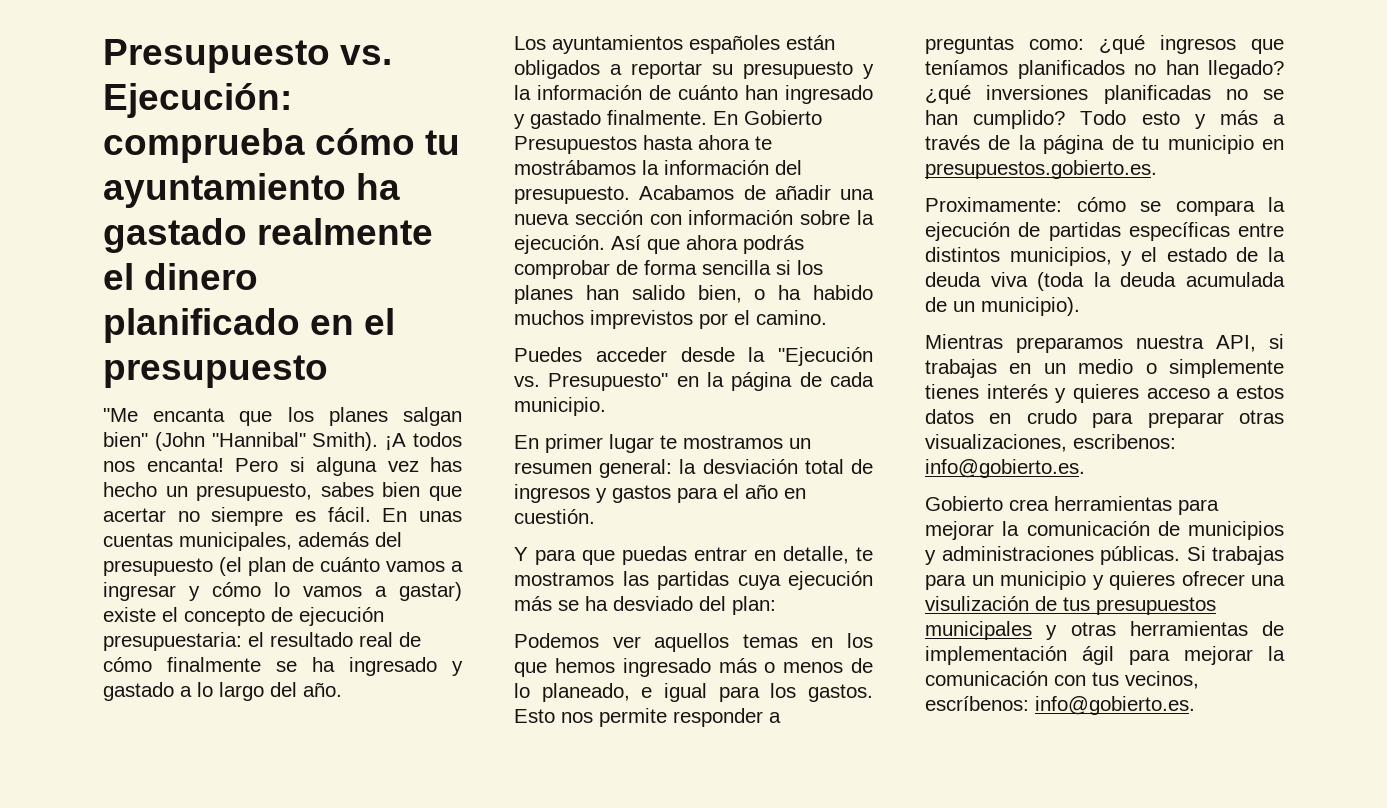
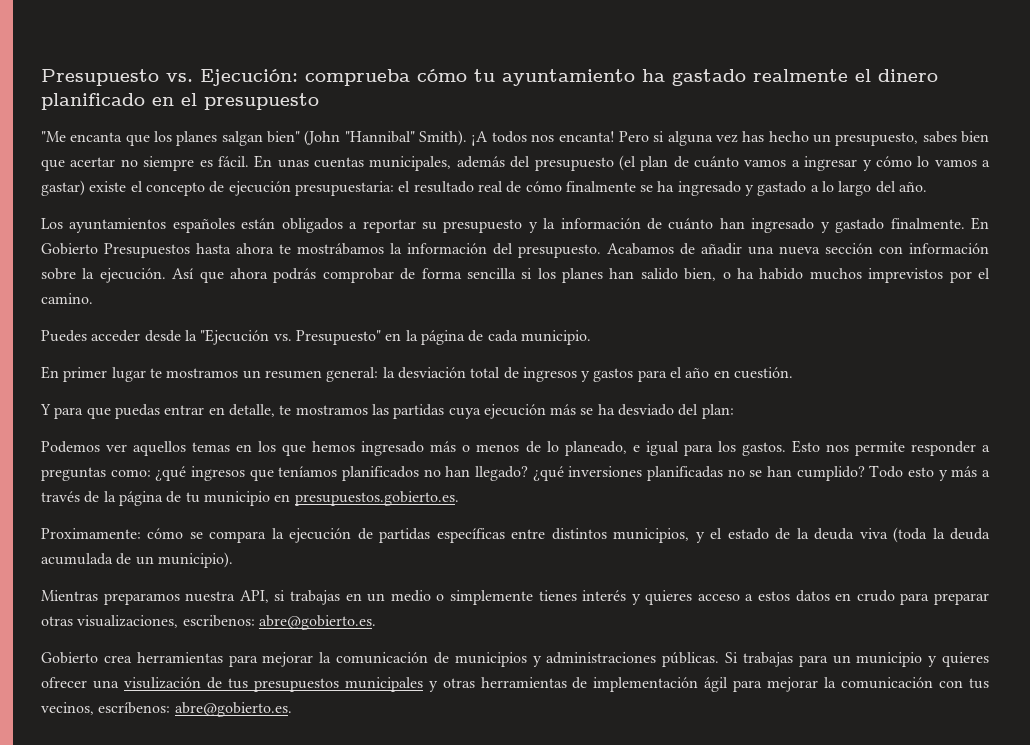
- Mientras preparamos nuestra API, si trabajas en un medio o simplemente tienes interés y quieres acceso a estos datos en crudo para preparar otras visualizaciones, escribenos: info@gobierto.es.
+ Mientras preparamos nuestra API, si trabajas en un medio o simplemente tienes interés y quieres acceso a estos datos en crudo para preparar otras visualizaciones, escribenos: abre@gobierto.es.
- Si trabajas para un municipio y quieres ofrecer una visulización de tus presupuestos municipales y otras herramientas de implementación ágil para mejorar la comunicación con tus vecinos, escríbenos: info@gobierto.es.
+ Si trabajas para un municipio y quieres ofrecer una visulización de tus presupuestos municipales y otras herramientas de implementación ágil para mejorar la comunicación con tus vecinos, escríbenos: abre@gobierto.es.

